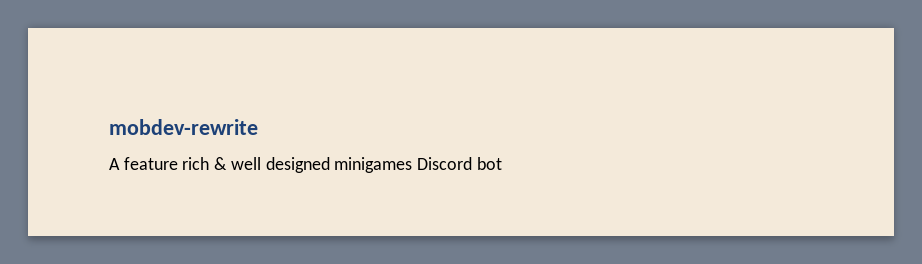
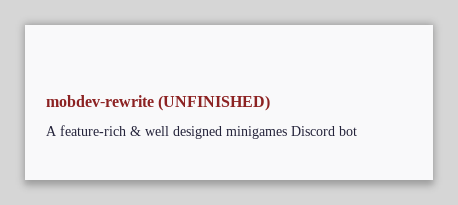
- mobdev-rewrite
+ mobdev-rewrite (UNFINISHED)
- A feature rich & well designed minigames Discord bot
+ A feature-rich & well designed minigames Discord bot

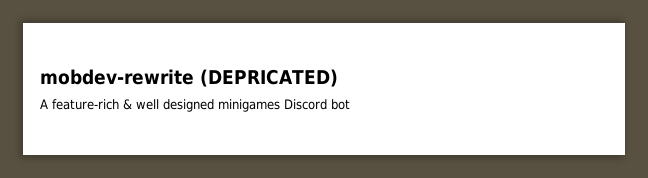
- mobdev-rewrite (UNFINISHED)
+ mobdev-rewrite (DEPRICATED)

